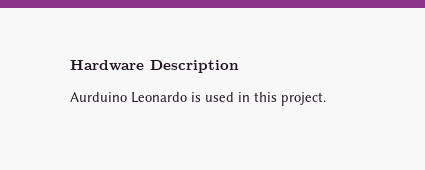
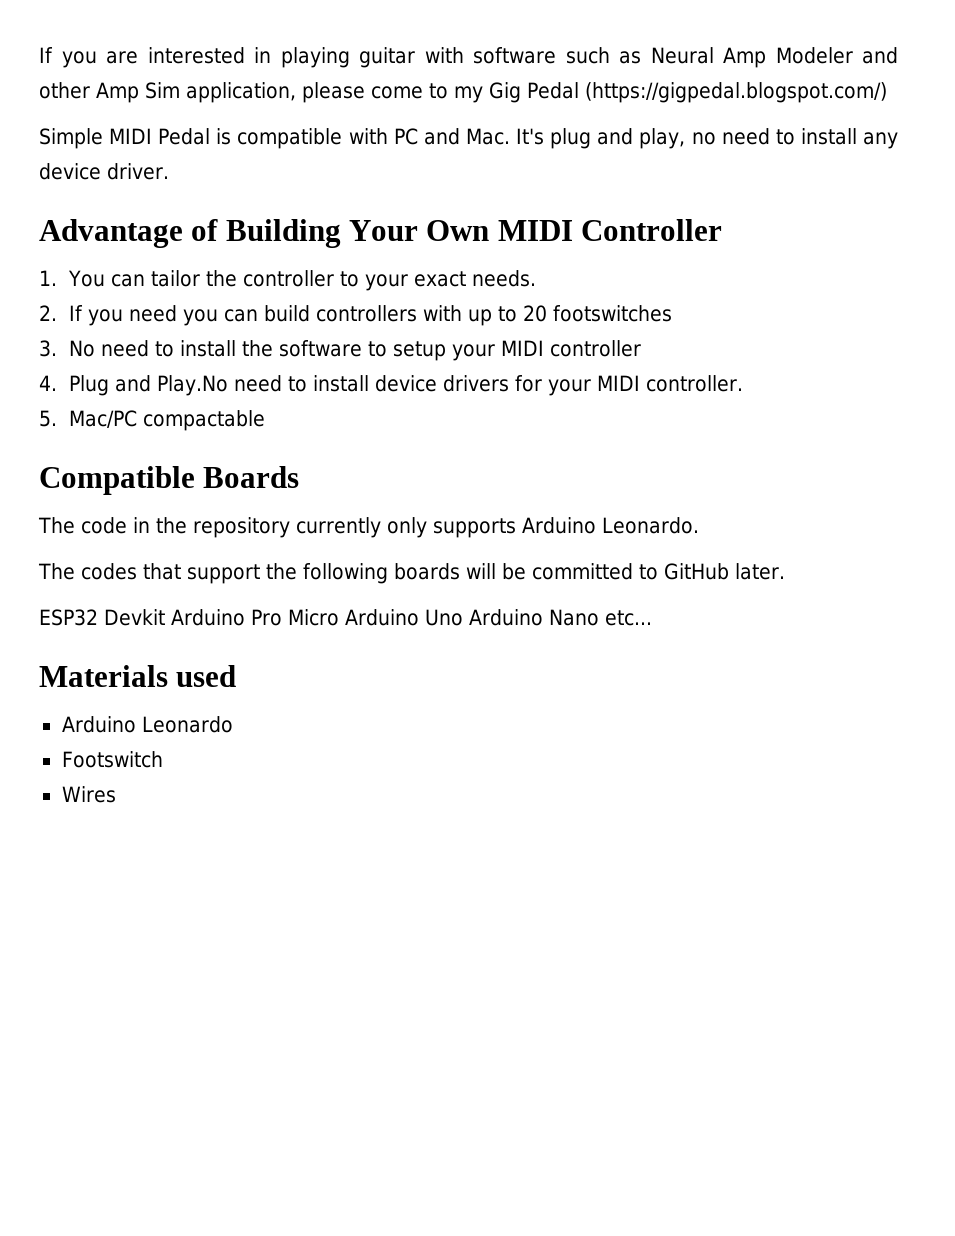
- Hardware Description
- Aurduino Leonardo is used in this project.
+ If you are interested in playing guitar with software such as Neural Amp Modeler and other Amp Sim application, please come to my Gig Pedal (https://gigpedal.blogspot.com/)
+ Simple MIDI Pedal is compatible with PC and Mac. It's plug and play, no need to install any device driver.
+ Advantage of Building Your Own MIDI Controller
+ 1. You can tailor the controller to your exact needs.
+ 2. If you need you can build controllers with up to 20 footswitches
+ 3. No need to install the software to setup your MIDI controller
+ 4. Plug and Play.No need to install device drivers for your MIDI controller.
+ 5. Mac/PC compactable
+ Compatible Boards
+ The code in the repository currently only supports Arduino Leonardo.
+ The codes that support the following boards will be committed to GitHub later.
+ ESP32 Devkit Arduino Pro Micro Arduino Uno Arduino Nano etc...
+ Materials used
+ Arduino Leonardo
+ Footswitch
+ Wires

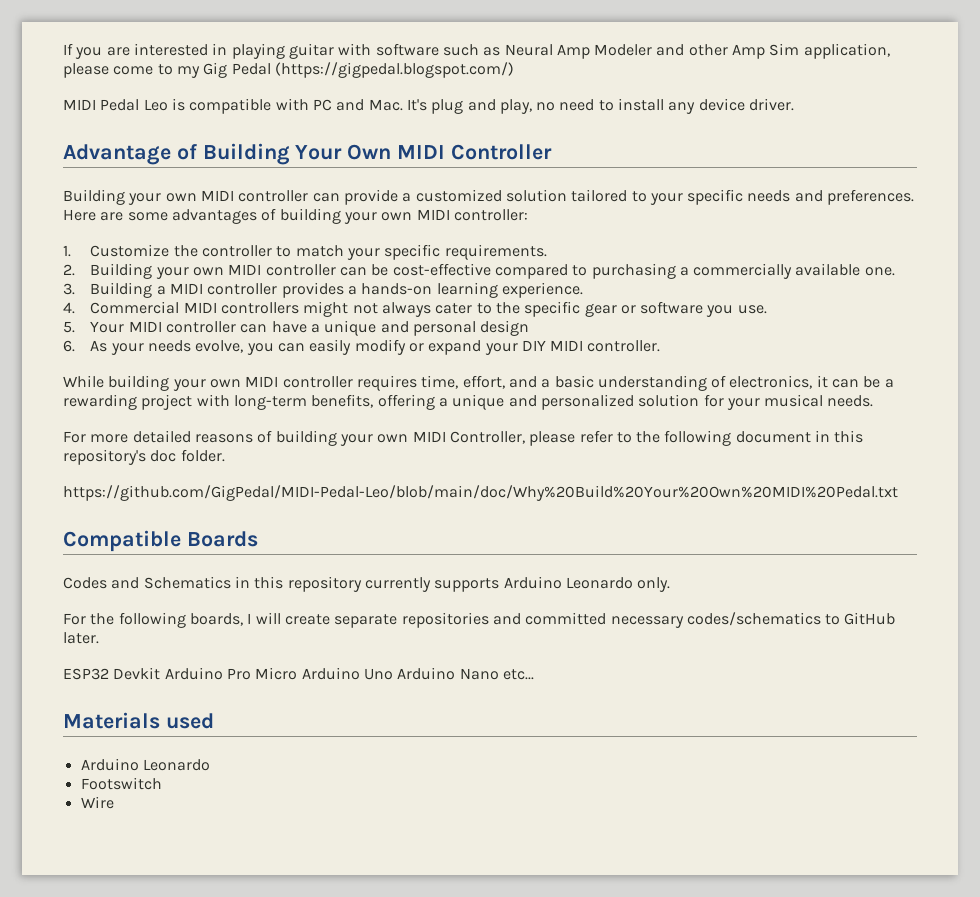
- Simple MIDI Pedal is compatible with PC and Mac. It's plug and play, no need to install any device driver.
+ MIDI Pedal Leo is compatible with PC and Mac. It's plug and play, no need to install any device driver.
- 1. You can tailor the controller to your exact needs.
- 2. If you need you can build controllers with up to 20 footswitches
- 3. No need to install the software to setup your MIDI controller
- 4. Plug and Play.No need to install device drivers for your MIDI controller.
- 5. Mac/PC compactable
+ Building your own MIDI controller can provide a customized solution tailored to your specific needs and preferences. Here are some advantages of building your own MIDI controller:
+ 1. Customize the controller to match your specific requirements.
+ 2. Building your own MIDI controller can be cost-effective compared to purchasing a commercially available one.
+ 3. Building a MIDI controller provides a hands-on learning experience.
+ 4. Commercial MIDI controllers might not always cater to the specific gear or software you use.
+ 5. Your MIDI controller can have a unique and personal design
+ 6. As your needs evolve, you can easily modify or expand your DIY MIDI controller.
+ While building your own MIDI controller requires time, effort, and a basic understanding of electronics, it can be a rewarding project with long-term benefits, offering a unique and personalized solution for your musical needs.
+ For more detailed reasons of building your own MIDI Controller, please refer to the following document in this repository's doc folder.
+ https://github.com/GigPedal/MIDI-Pedal-Leo/blob/main/doc/Why%20Build%20Your%20Own%20MIDI%20Pedal.txt
  Compatible Boards
- The code in the repository currently only supports Arduino Leonardo.
- The codes that support the following boards will be committed to GitHub later.
+ Codes and Schematics in this repository currently supports Arduino Leonardo only.
+ For the following boards, I will create separate repositories and committed necessary codes/schematics to GitHub later.
- Wires
+ Wire

